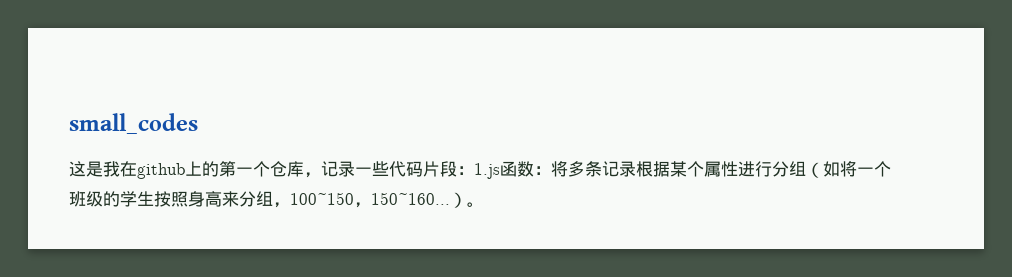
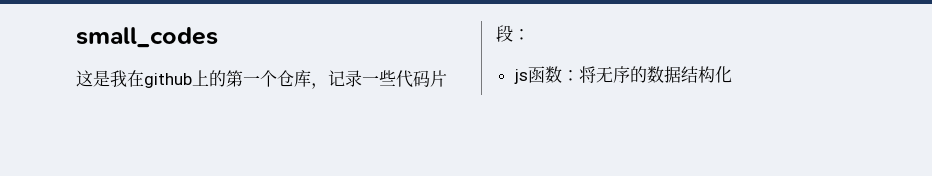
- 这是我在github上的第一个仓库，记录一些代码片段：1.js函数：将多条记录根据某个属性进行分组（如将一个班级的学生按照身高来分组，100~150，150~160...）。
+ 这是我在github上的第一个仓库，记录一些代码片段：
+ js函数：将无序的数据结构化

